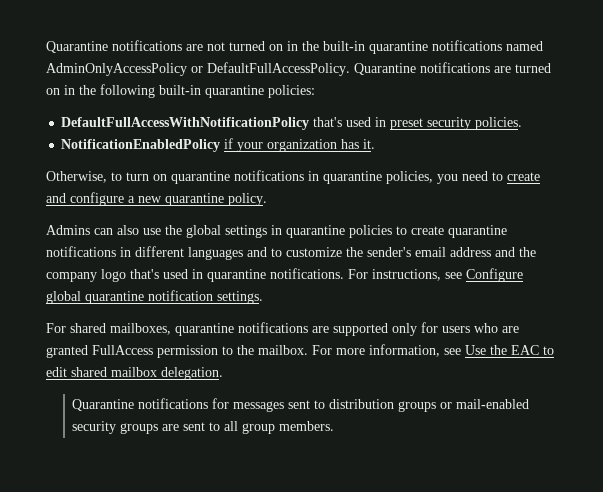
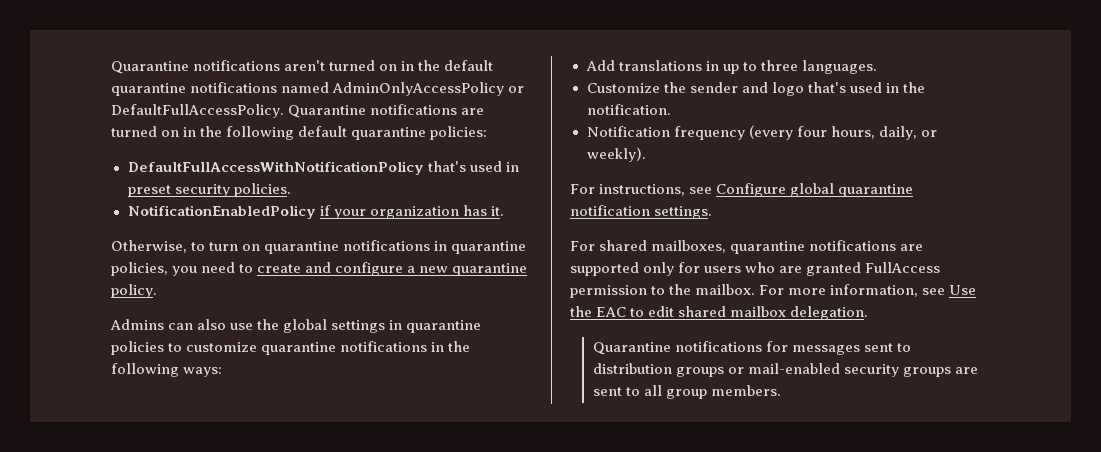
- Quarantine notifications are not turned on in the built-in quarantine notifications named AdminOnlyAccessPolicy or DefaultFullAccessPolicy.
+ Quarantine notifications aren't turned on in the default quarantine notifications named AdminOnlyAccessPolicy or DefaultFullAccessPolicy.
- Quarantine notifications are turned on in the following built-in quarantine policies:
+ Quarantine notifications are turned on in the following default quarantine policies:
- Admins can also use the global settings in quarantine policies to create quarantine notifications in different languages and to customize the sender's email address and the company logo that's used in quarantine notifications. For instructions, see Configure global quarantine notification settings.
+ Admins can also use the global settings in quarantine policies to customize quarantine notifications in the following ways:
+ Add translations in up to three languages.
+ Customize the sender and logo that's used in the notification.
+ Notification frequency (every four hours, daily, or weekly).
+ For instructions, see Configure global quarantine notification settings.

